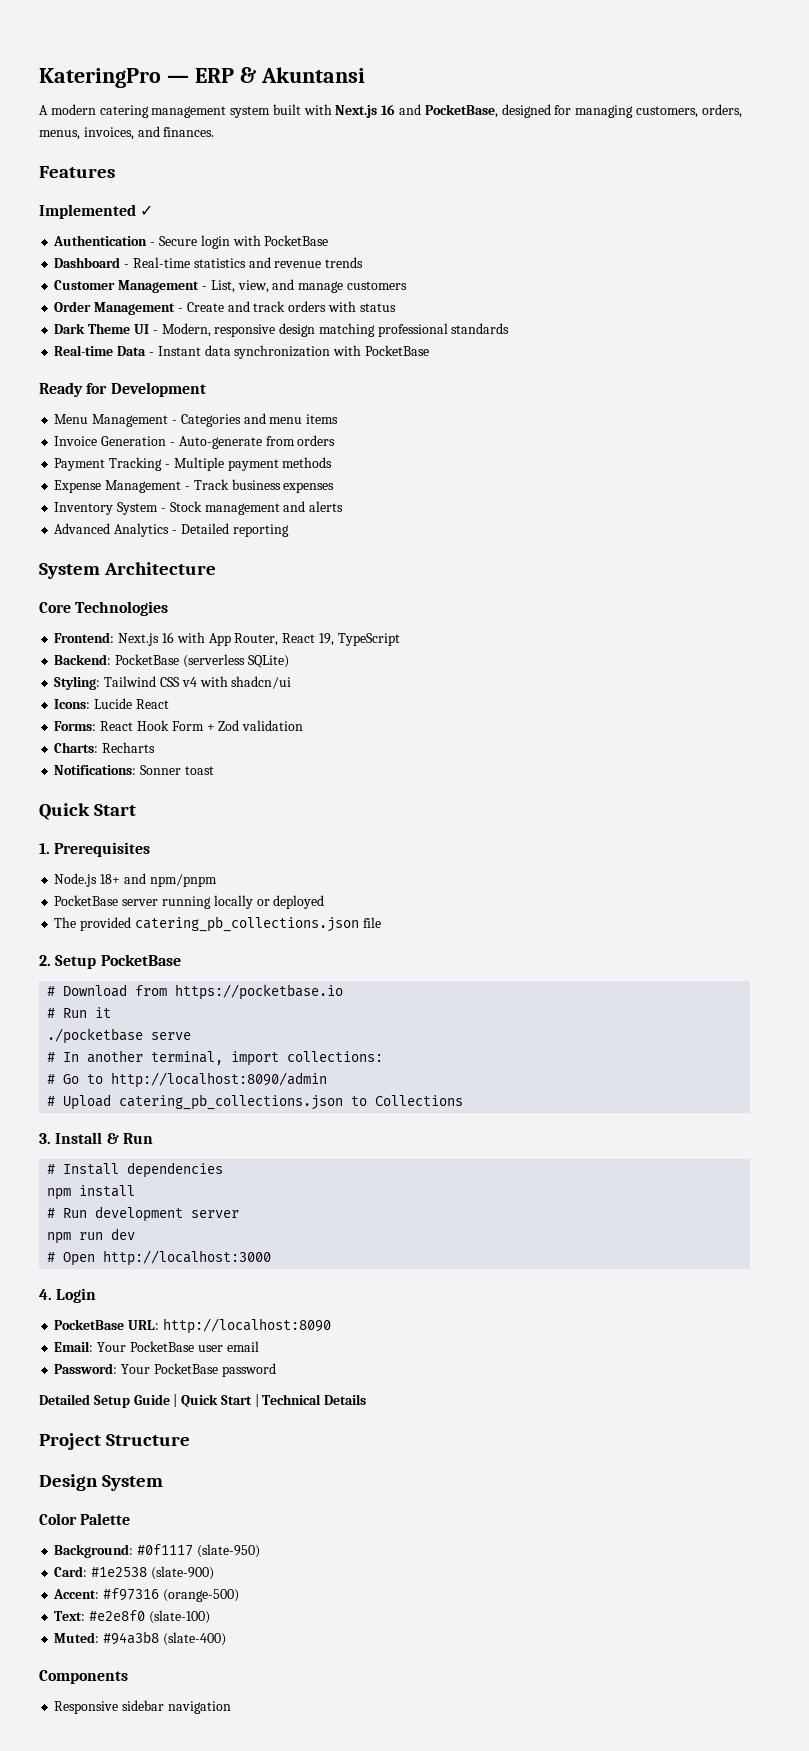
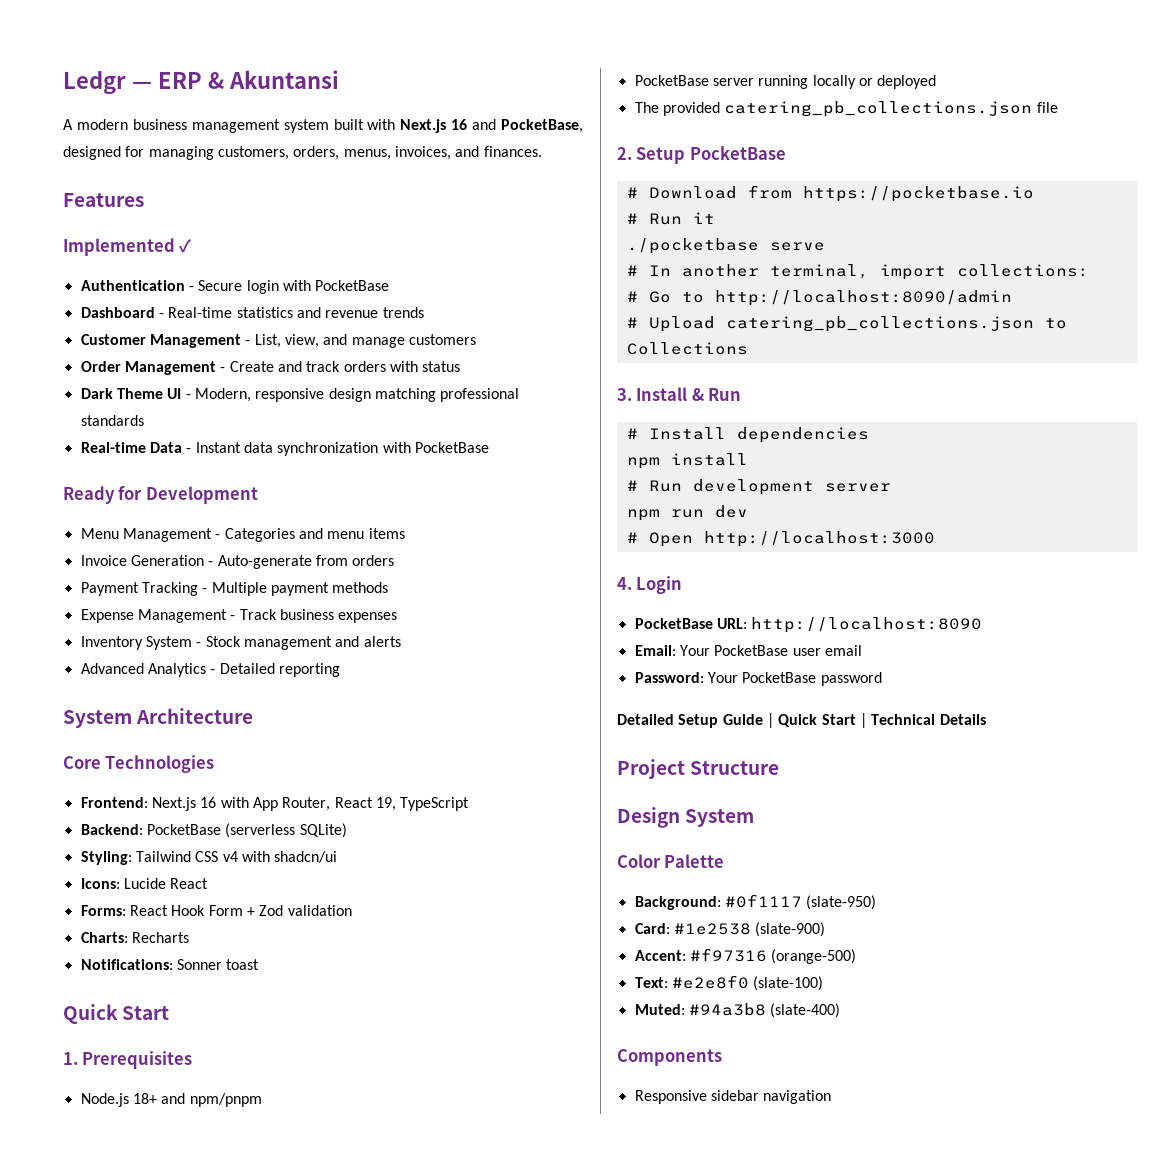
- KateringPro — ERP & Akuntansi
+ Ledgr — ERP & Akuntansi
- A modern catering management system built with Next.js 16 and PocketBase, designed for managing customers, orders, menus, invoices, and finances.
+ A modern business management system built with Next.js 16 and PocketBase, designed for managing customers, orders, menus, invoices, and finances.

